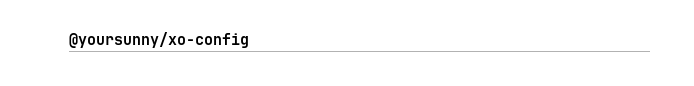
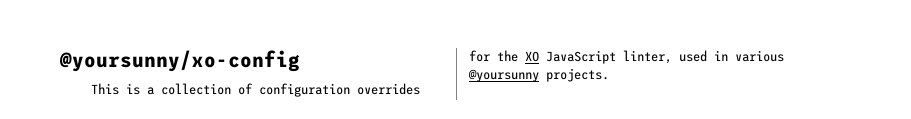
+ This is a collection of configuration overrides for the XO JavaScript linter, used in various @yoursunny projects.

